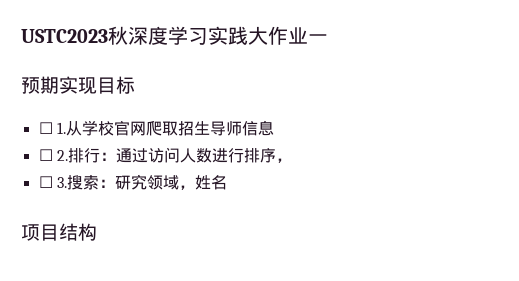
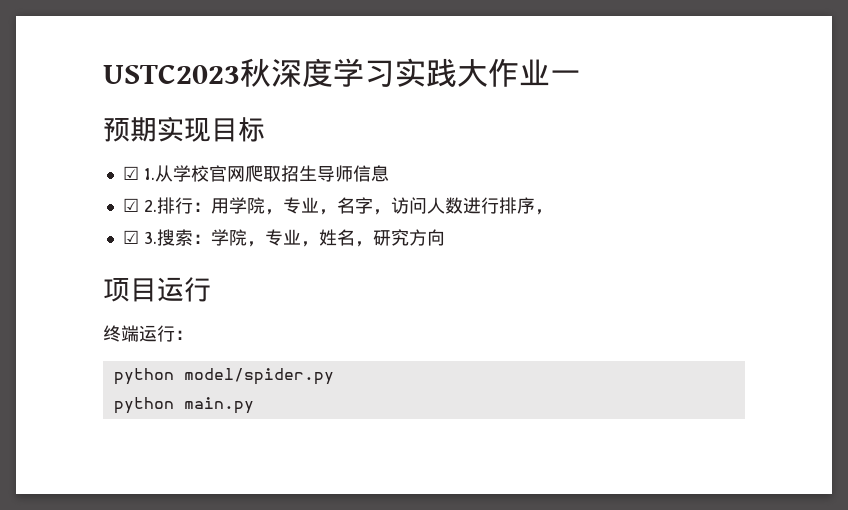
- ☐ 1.从学校官网爬取招生导师信息
+ ☑ 1.从学校官网爬取招生导师信息
- ☐ 2.排行：通过访问人数进行排序，
+ ☑ 2.排行：用学院，专业，名字，访问人数进行排序，
- ☐ 3.搜索：研究领域，姓名
+ ☑ 3.搜索：学院，专业，姓名，研究方向
- 项目结构
+ 项目运行
+ 终端运行：
+ python model/spider.py
+ python main.py

